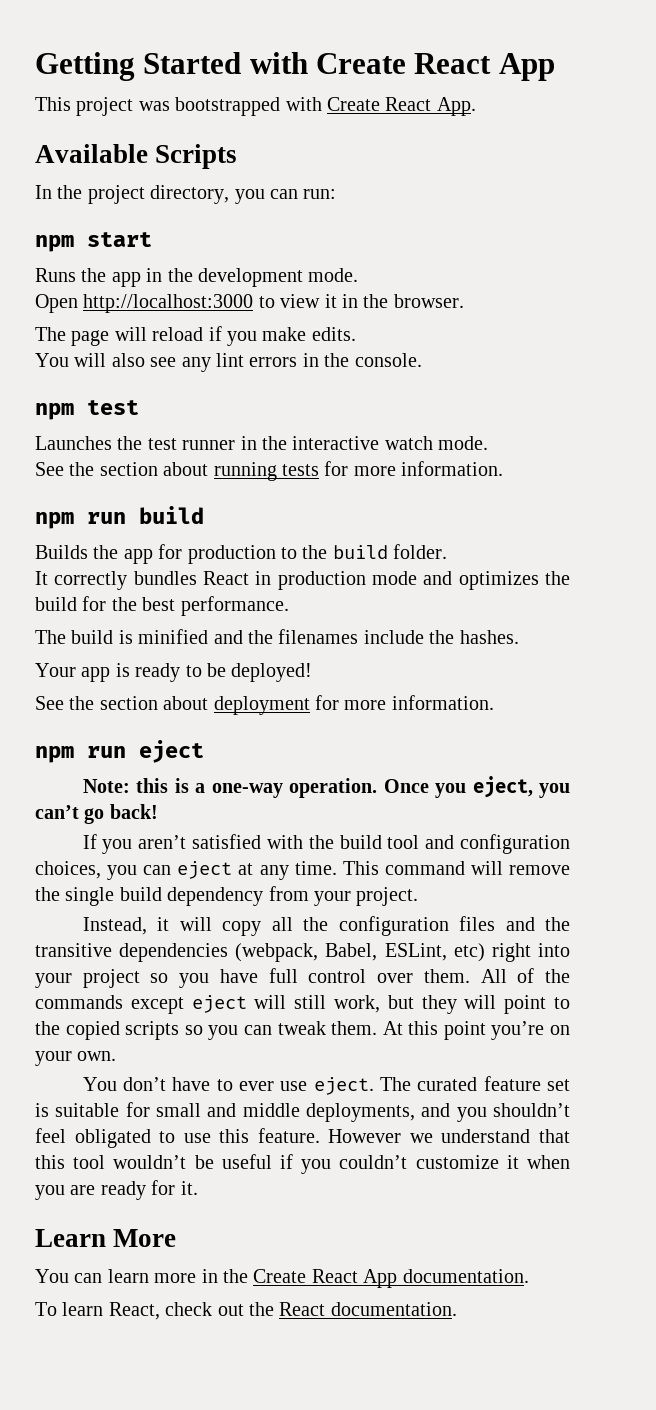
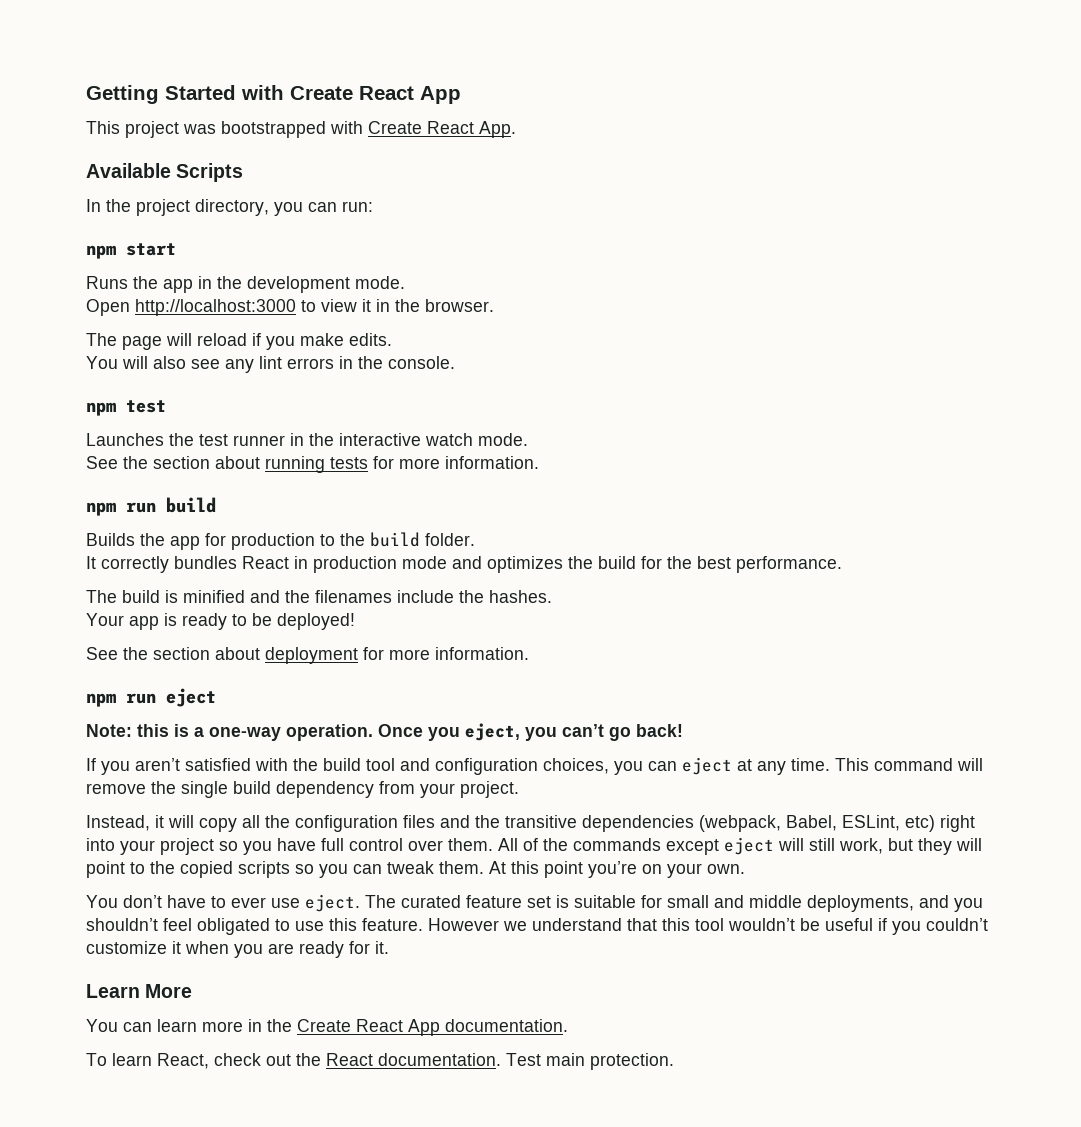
+ Test main protection.

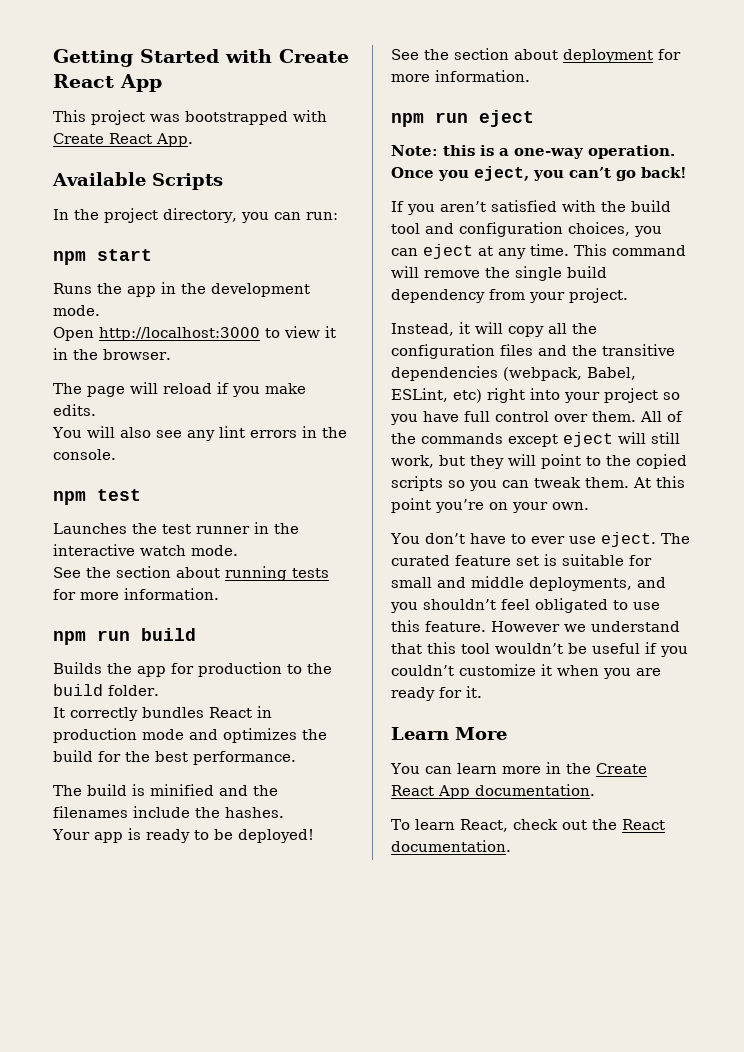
- Test main protection.

